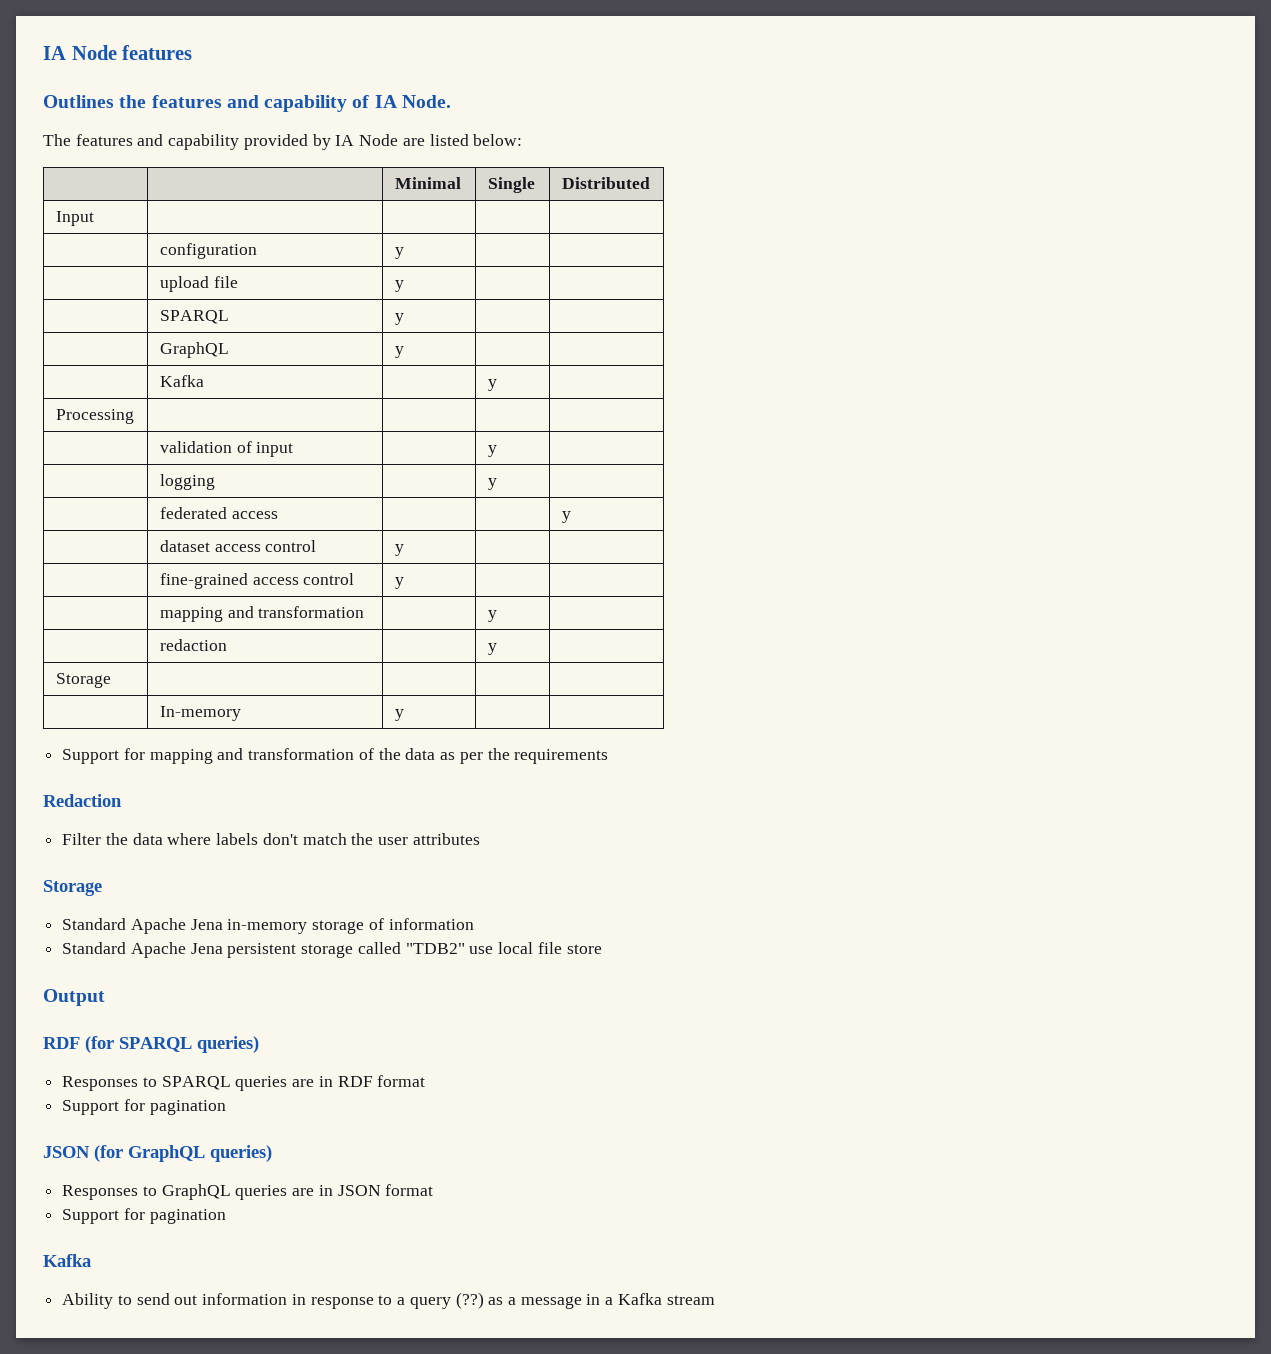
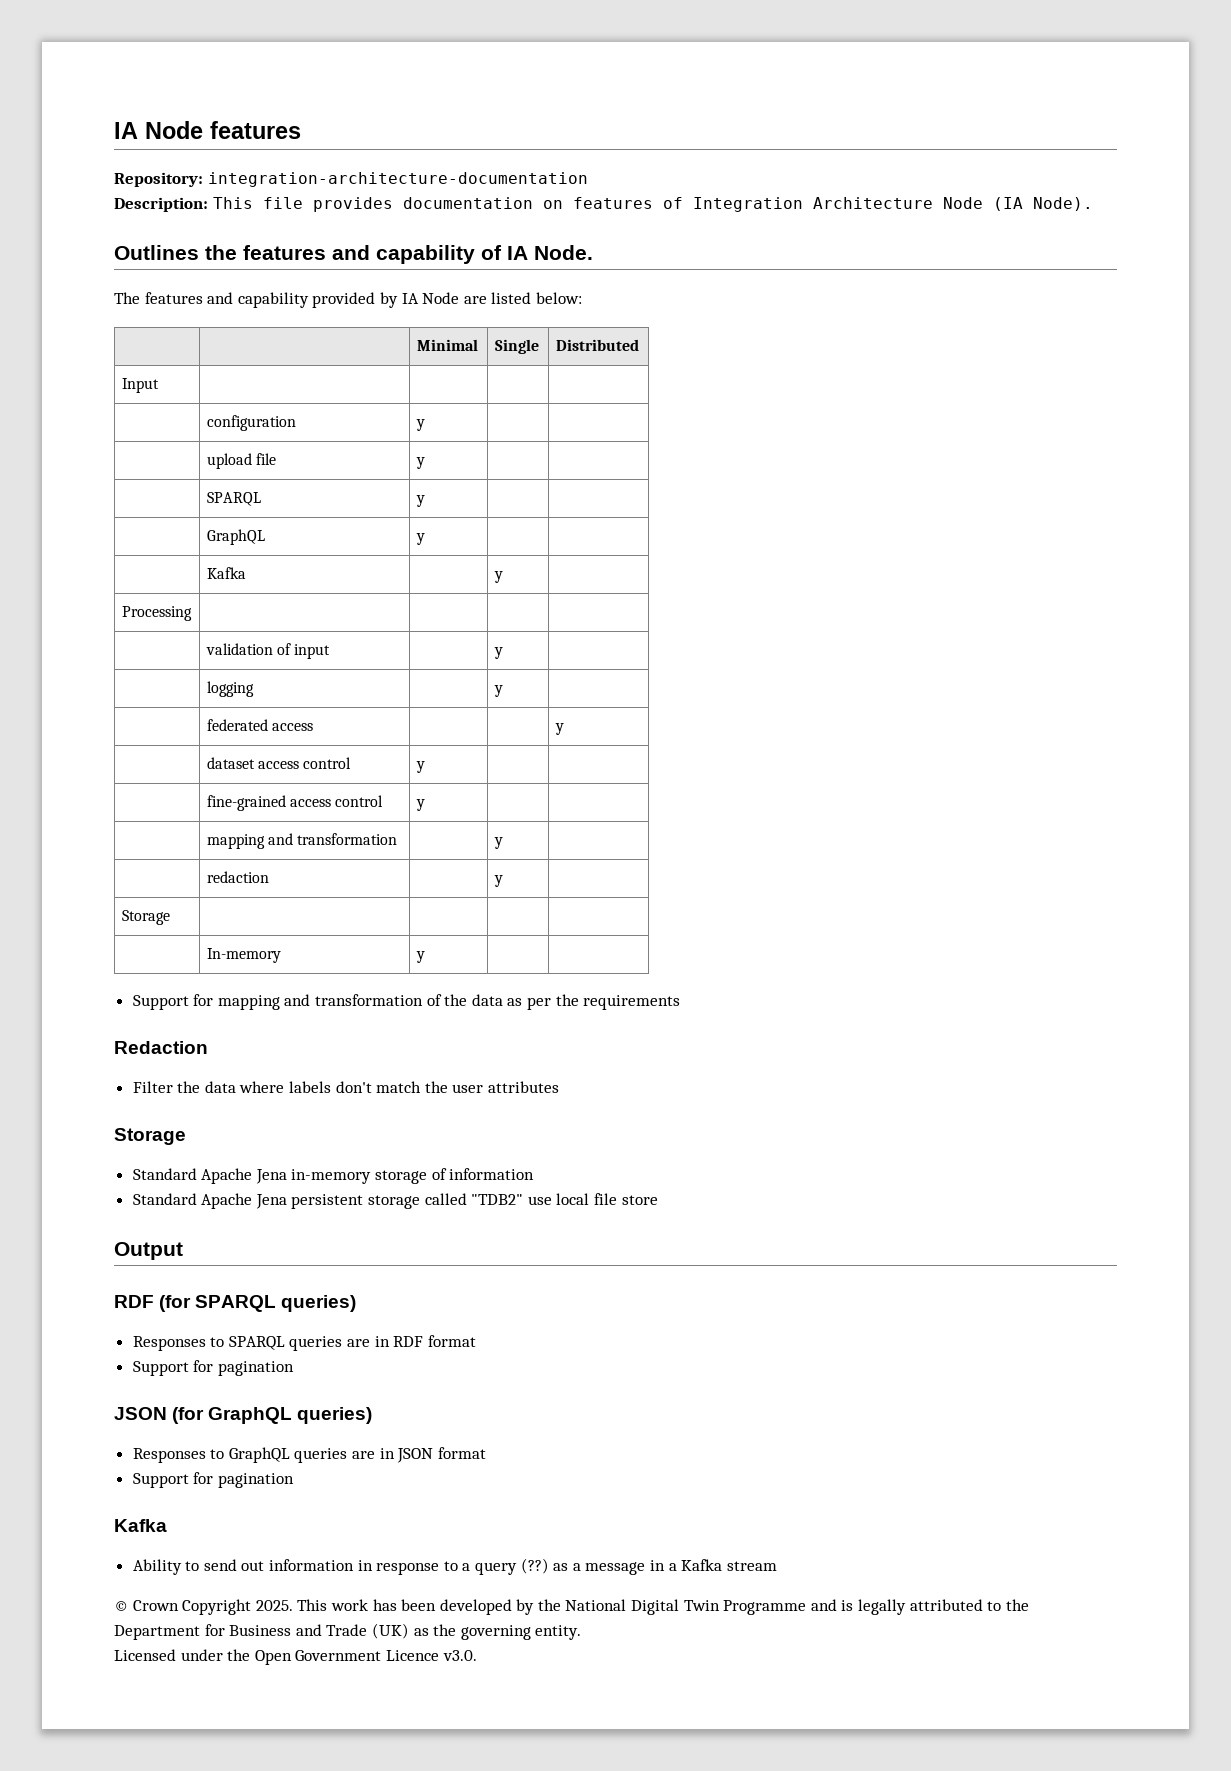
+ Repository: integration-architecture-documentation
+ Description: This file provides documentation on features of Integration Architecture Node (IA Node).
+ © Crown Copyright 2025. This work has been developed by the National Digital Twin Programme and is legally attributed to the Department for Business and Trade (UK) as the governing entity.
+ Licensed under the Open Government Licence v3.0.

